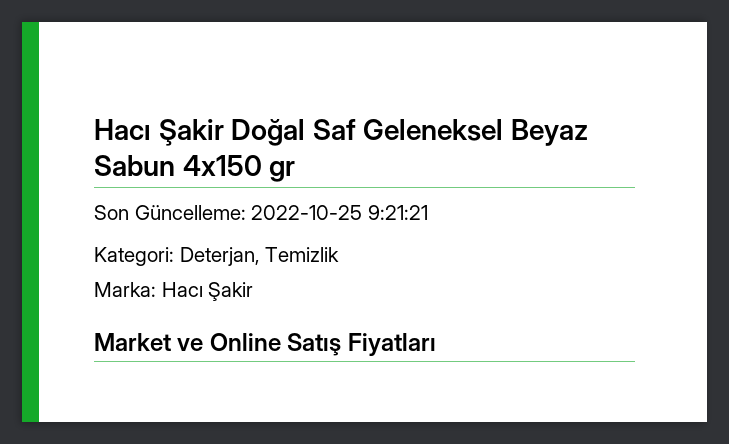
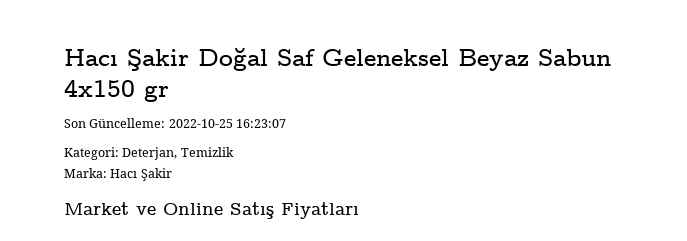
- Son Güncelleme: 2022-10-25 9:21:21
+ Son Güncelleme: 2022-10-25 16:23:07

